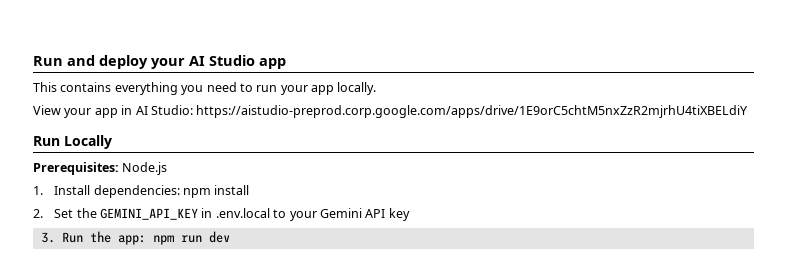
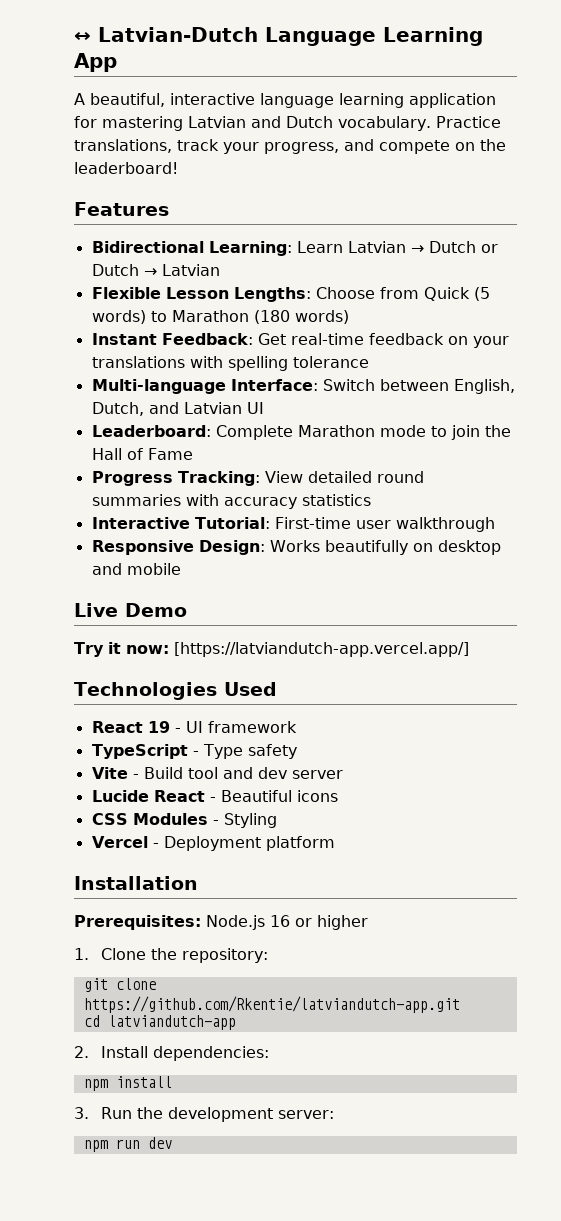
- Run and deploy your AI Studio app
- This contains everything you need to run your app locally.
- View your app in AI Studio: https://aistudio-preprod.corp.google.com/apps/drive/1E9orC5chtM5nxZzR2mjrhU4tiXBELdiY
- Run Locally
- Prerequisites: Node.js
- 1. Install dependencies: npm install
+ ↔ Latvian-Dutch Language Learning App
+ A beautiful, interactive language learning application for mastering Latvian and Dutch vocabulary. Practice translations, track your progress, and compete on the leaderboard!
+ Features
+ Bidirectional Learning: Learn Latvian → Dutch or Dutch → Latvian
+ Flexible Lesson Lengths: Choose from Quick (5 words) to Marathon (180 words)
+ Instant Feedback: Get real-time feedback on your translations with spelling tolerance
+ Multi-language Interface: Switch between English, Dutch, and Latvian UI
+ Leaderboard: Complete Marathon mode to join the Hall of Fame
+ Progress Tracking: View detailed round summaries with accuracy statistics
+ Interactive Tutorial: First-time user walkthrough
+ Responsive Design: Works beautifully on desktop and mobile
+ Live Demo
+ Try it now: [https://latviandutch-app.vercel.app/]
+ Technologies Used
+ React 19 - UI framework
+ TypeScript - Type safety
+ Vite - Build tool and dev server
+ Lucide React - Beautiful icons
+ CSS Modules - Styling
+ Vercel - Deployment platform
+ Installation
+ Prerequisites: Node.js 16 or higher
+ 1. Clone the repository:
+ git clone https://github.com/Rkentie/latviandutch-app.git
+ cd latviandutch-app
+ 2. Install dependencies:
+ npm install
- 2. Set the GEMINI_API_KEY in .env.local to your Gemini API key
- 3. Run the app: npm run dev
+ 3. Run the development server:
+ npm run dev

